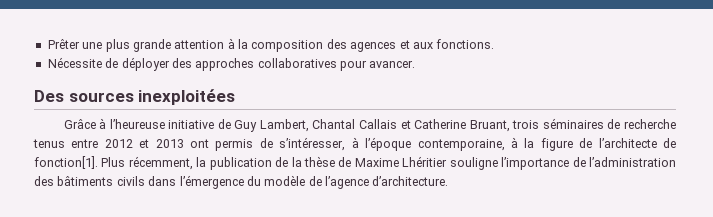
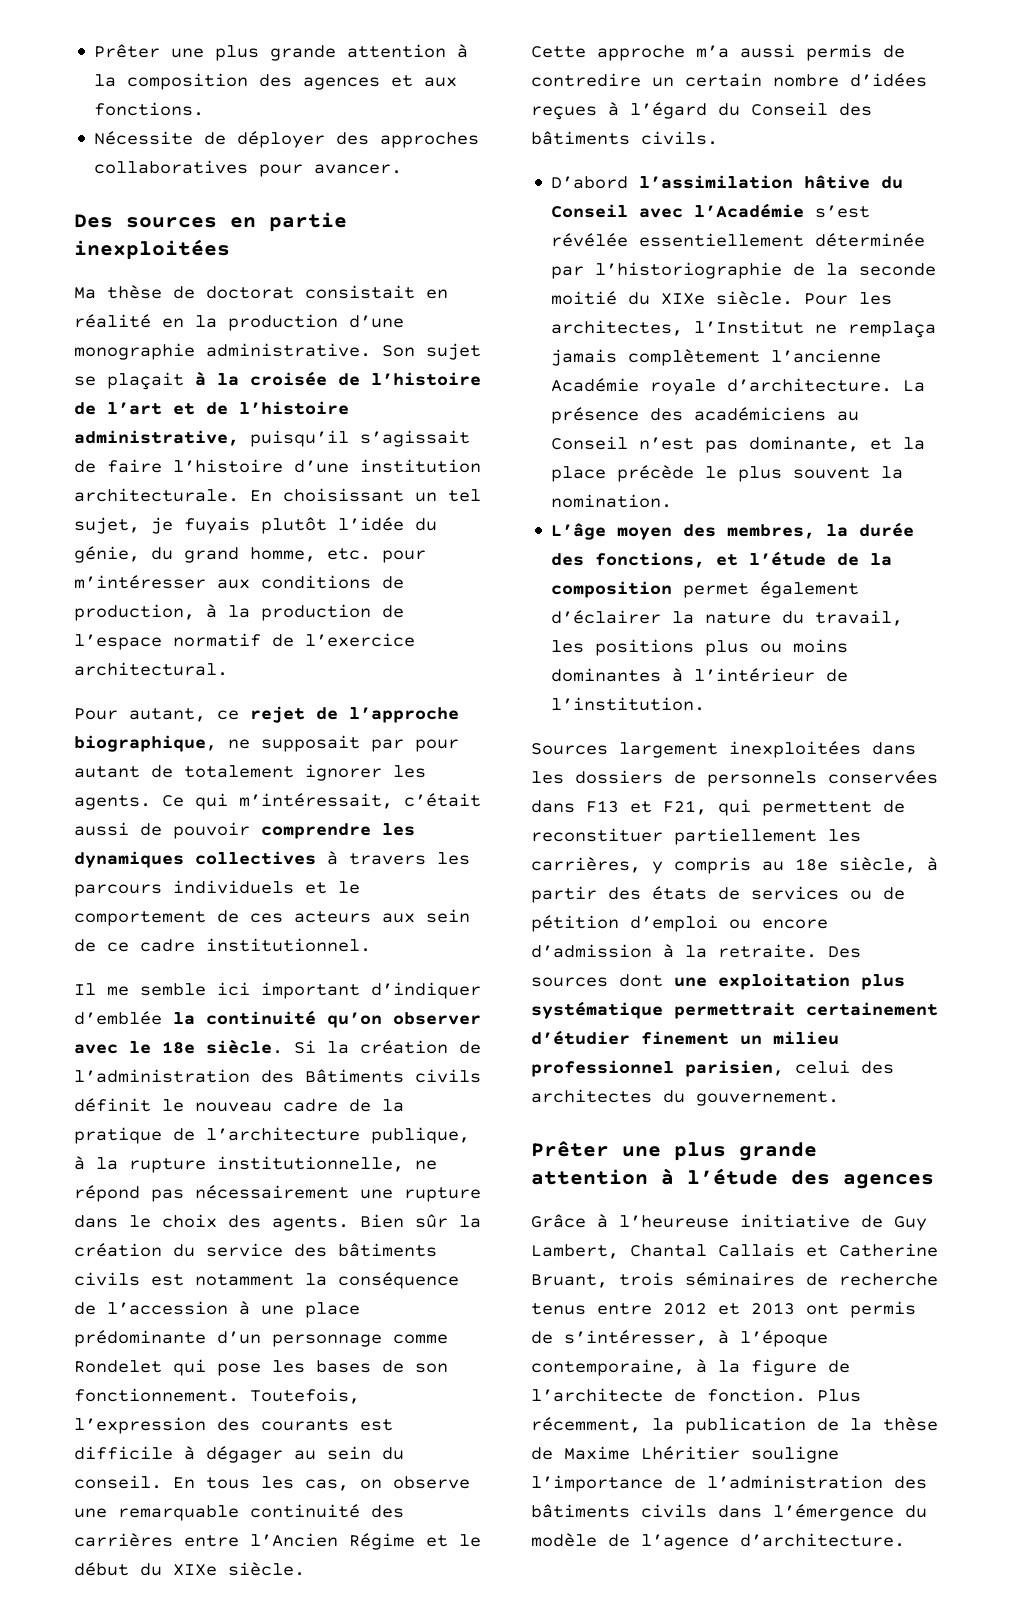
- Des sources inexploitées
+ Des sources en partie inexploitées
+ Ma thèse de doctorat consistait en réalité en la production d’une monographie administrative. Son sujet se plaçait à la croisée de l’histoire de l’art et de l’histoire administrative, puisqu’il s’agissait de faire l’histoire d’une institution architecturale. En choisissant un tel sujet, je fuyais plutôt l’idée du génie, du grand homme, etc. pour m’intéresser aux conditions de production, à la production de l’espace normatif de l’exercice architectural.
+ Pour autant, ce rejet de l’approche biographique, ne supposait par pour autant de totalement ignorer les agents. Ce qui m’intéressait, c’était aussi de pouvoir comprendre les dynamiques collectives à travers les parcours individuels et le comportement de ces acteurs aux sein de ce cadre institutionnel.
+ Il me semble ici important d’indiquer d’emblée la continuité qu’on observer avec le 18e siècle. Si la création de l’administration des Bâtiments civils définit le nouveau cadre de la pratique de l’architecture publique, à la rupture institutionnelle, ne répond pas nécessairement une rupture dans le choix des agents. Bien sûr la création du service des bâtiments civils est notamment la conséquence de l’accession à une place prédominante d’un personnage comme Rondelet qui pose les bases de son fonctionnement. Toutefois, l’expression des courants est difficile à dégager au sein du conseil. En tous les cas, on observe une remarquable continuité des carrières entre l’Ancien Régime et le début du XIXe siècle.
+ Cette approche m’a aussi permis de contredire un certain nombre d’idées reçues à l’égard du Conseil des bâtiments civils.
+ D’abord l’assimilation hâtive du Conseil avec l’Académie s’est révélée essentiellement déterminée par l’historiographie de la seconde moitié du XIXe siècle. Pour les architectes, l’Institut ne remplaça jamais complètement l’ancienne Académie royale d’architecture. La présence des académiciens au Conseil n’est pas dominante, et la place précède le plus souvent la nomination.
+ L’âge moyen des membres, la durée des fonctions, et l’étude de la composition permet également d’éclairer la nature du travail, les positions plus ou moins dominantes à l’intérieur de l’institution.
+ Sources largement inexploitées dans les dossiers de personnels conservées dans F13 et F21, qui permettent de reconstituer partiellement les carrières, y compris au 18e siècle, à partir des états de services ou de pétition d’emploi ou encore d’admission à la retraite. Des sources dont une exploitation plus systématique permettrait certainement d’étudier finement un milieu professionnel parisien, celui des architectes du gouvernement.
+ Prêter une plus grande attention à l’étude des agences
- Grâce à l’heureuse initiative de Guy Lambert, Chantal Callais et Catherine Bruant, trois séminaires de recherche tenus entre 2012 et 2013 ont permis de s’intéresser, à l’époque contemporaine, à la figure de l’architecte de fonction[1].
+ Grâce à l’heureuse initiative de Guy Lambert, Chantal Callais et Catherine Bruant, trois séminaires de recherche tenus entre 2012 et 2013 ont permis de s’intéresser, à l’époque contemporaine, à la figure de l’architecte de fonction.

